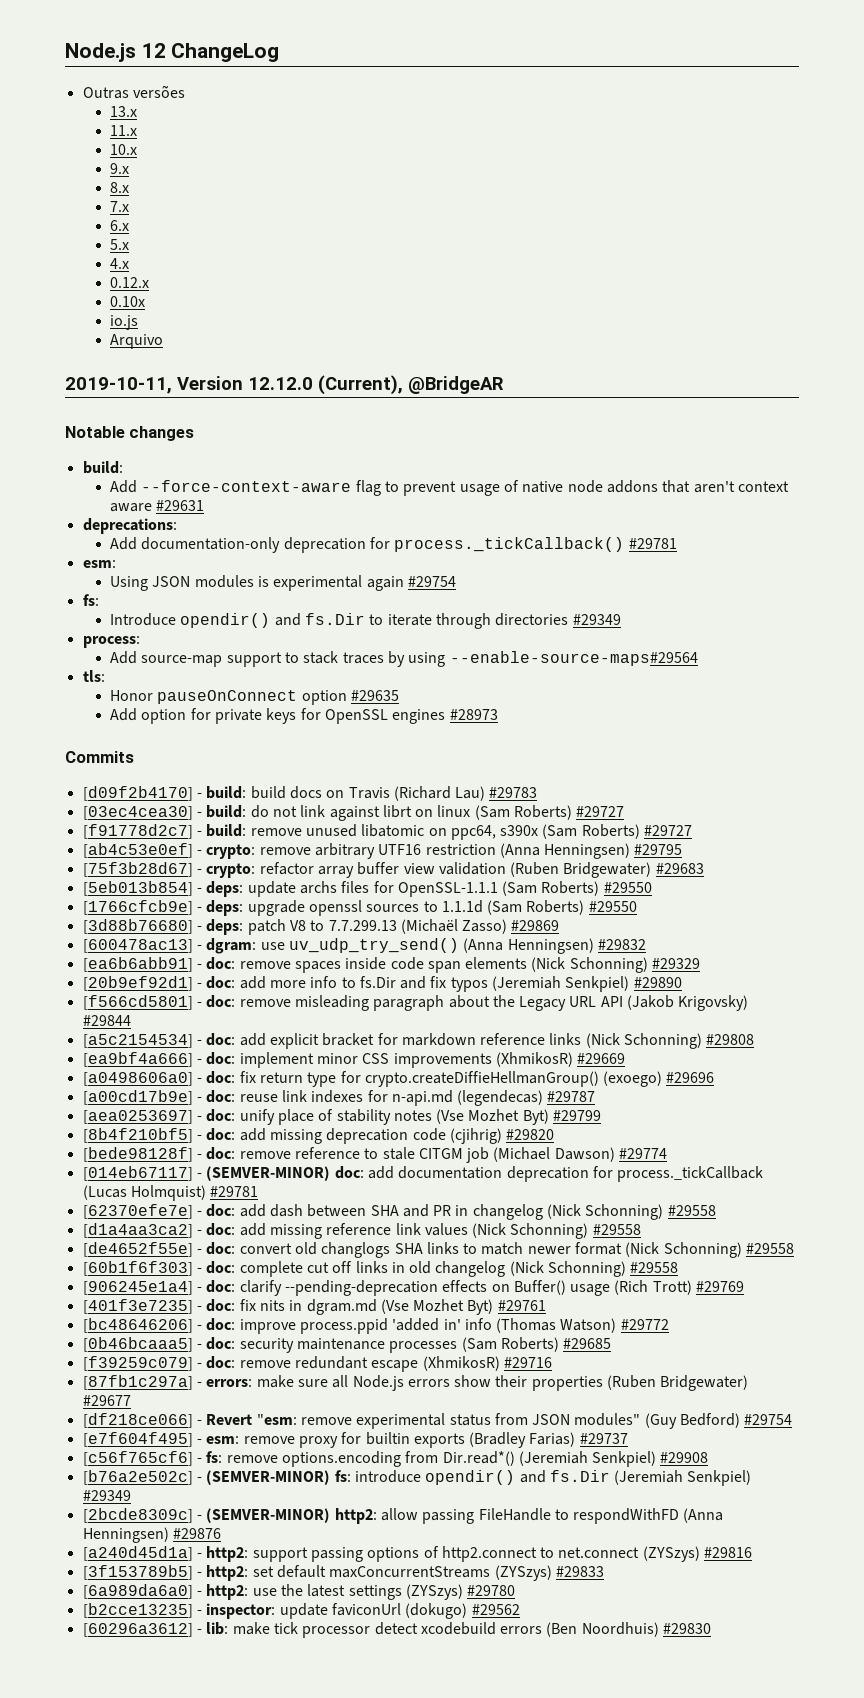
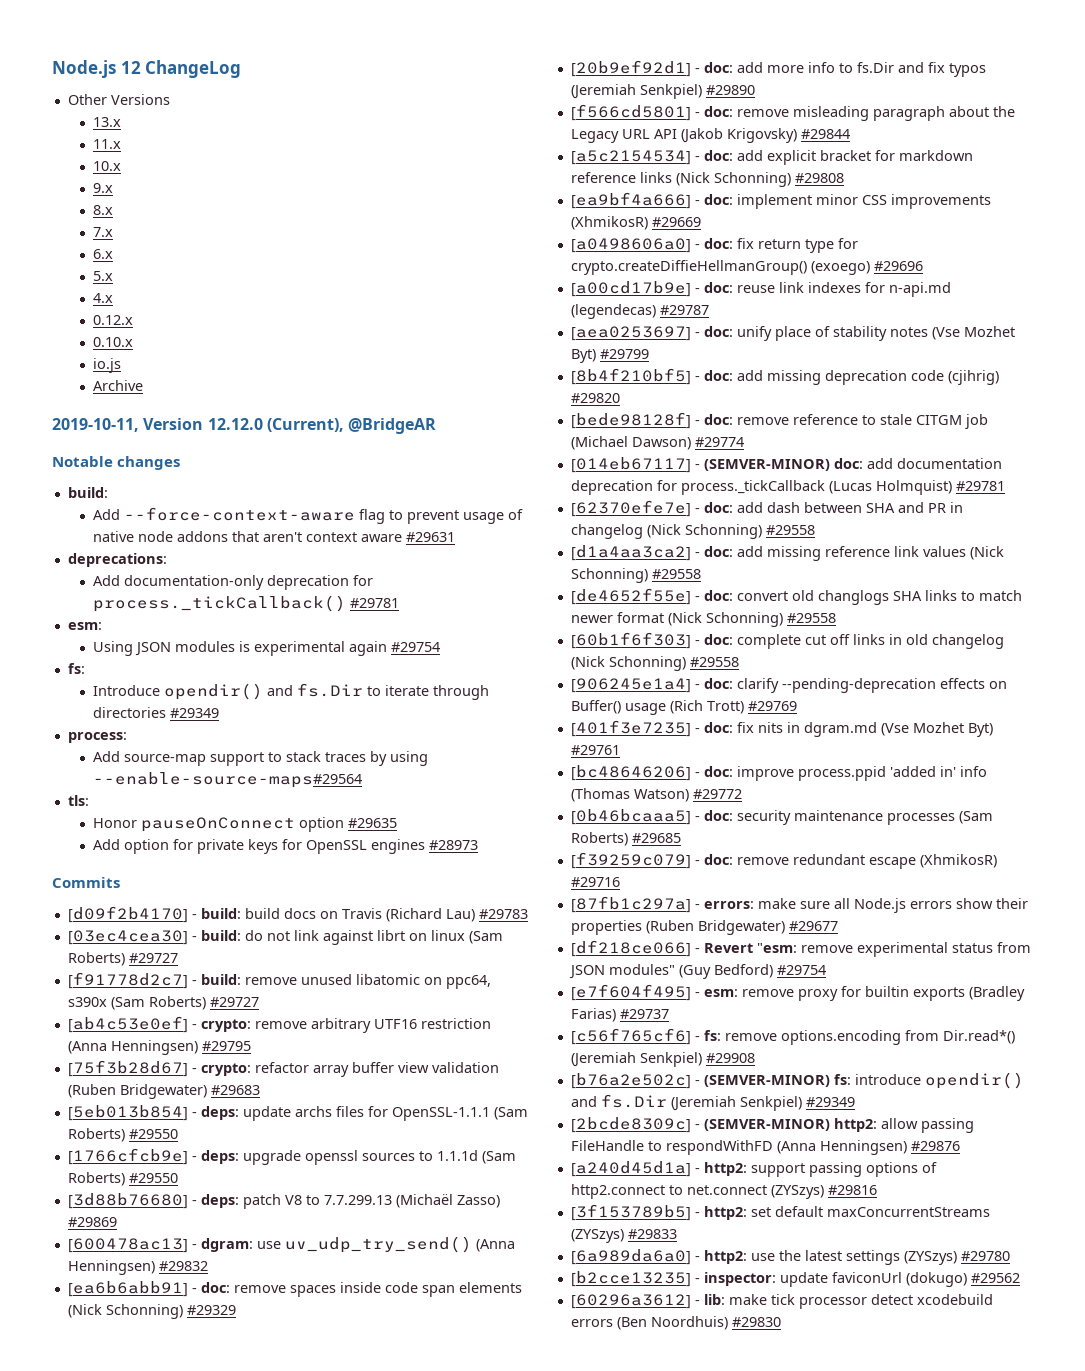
- Outras versões
+ Other Versions
- 0.10x
+ 0.10.x
- Arquivo
+ Archive

